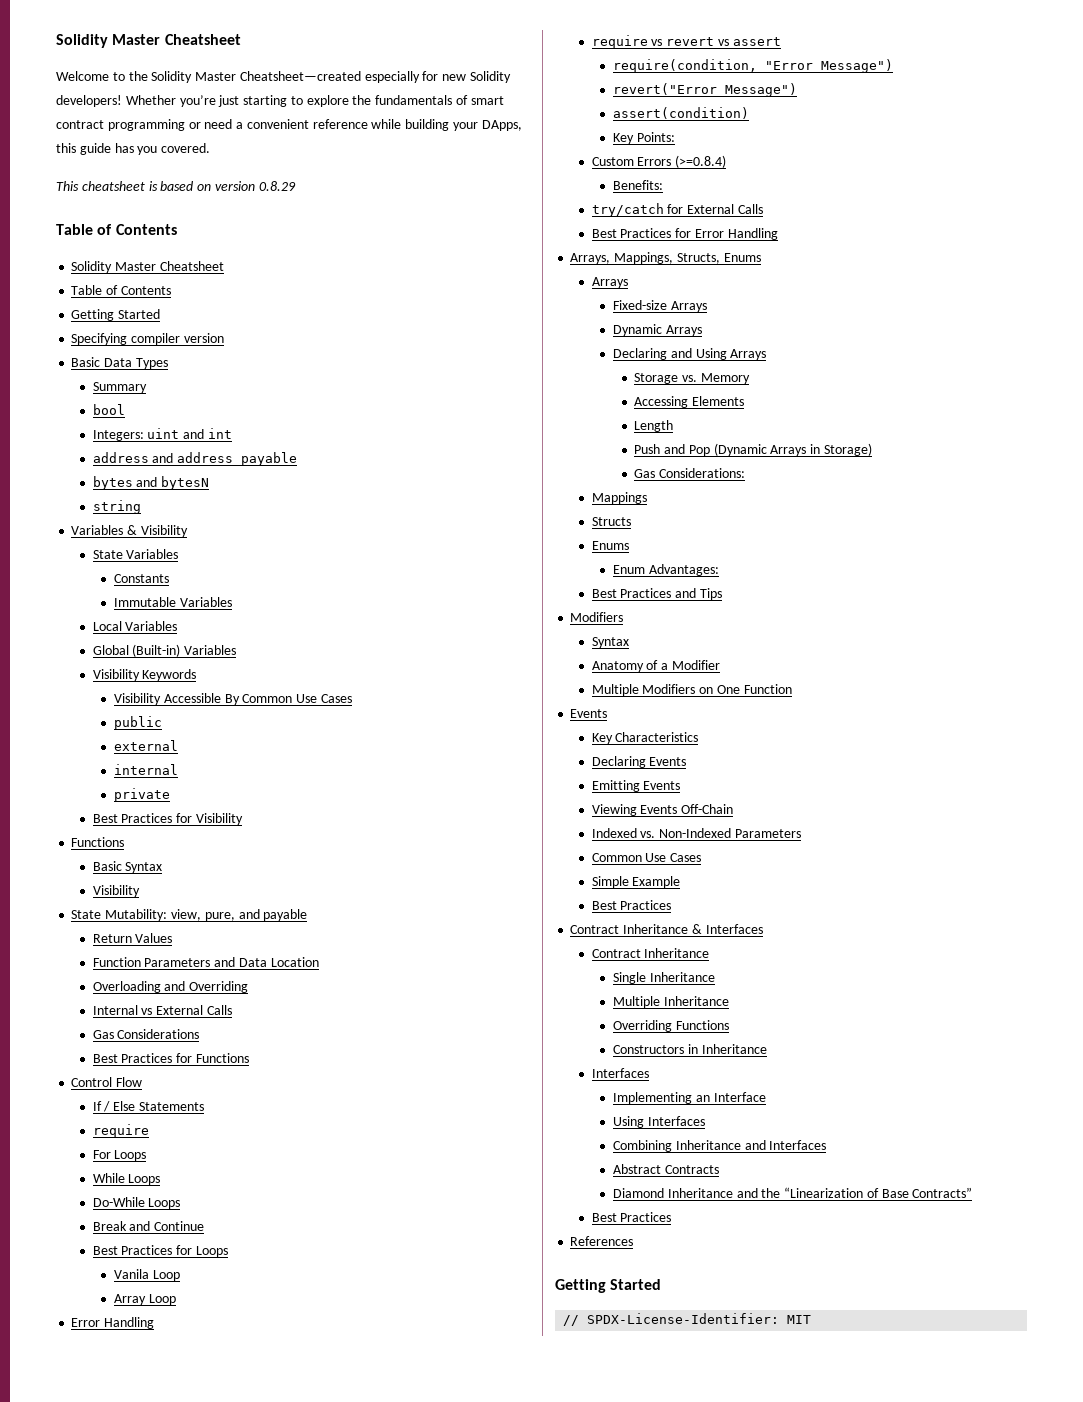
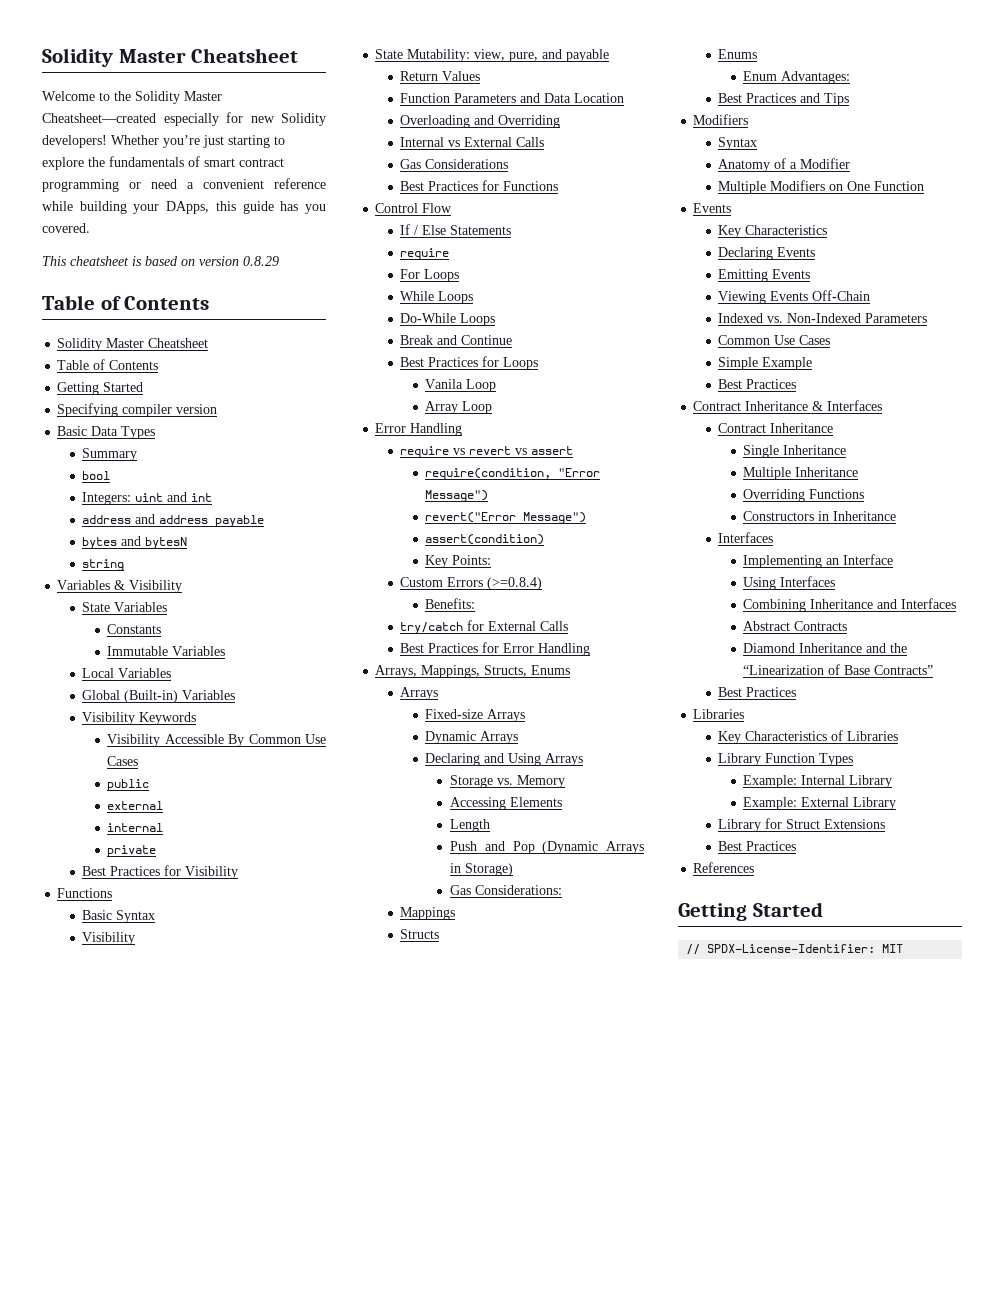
  Diamond Inheritance and the “Linearization of Base Contracts”
+ Best Practices
+ Libraries
+ Key Characteristics of Libraries
+ Library Function Types
+ Example: Internal Library
+ Example: External Library
+ Library for Struct Extensions

